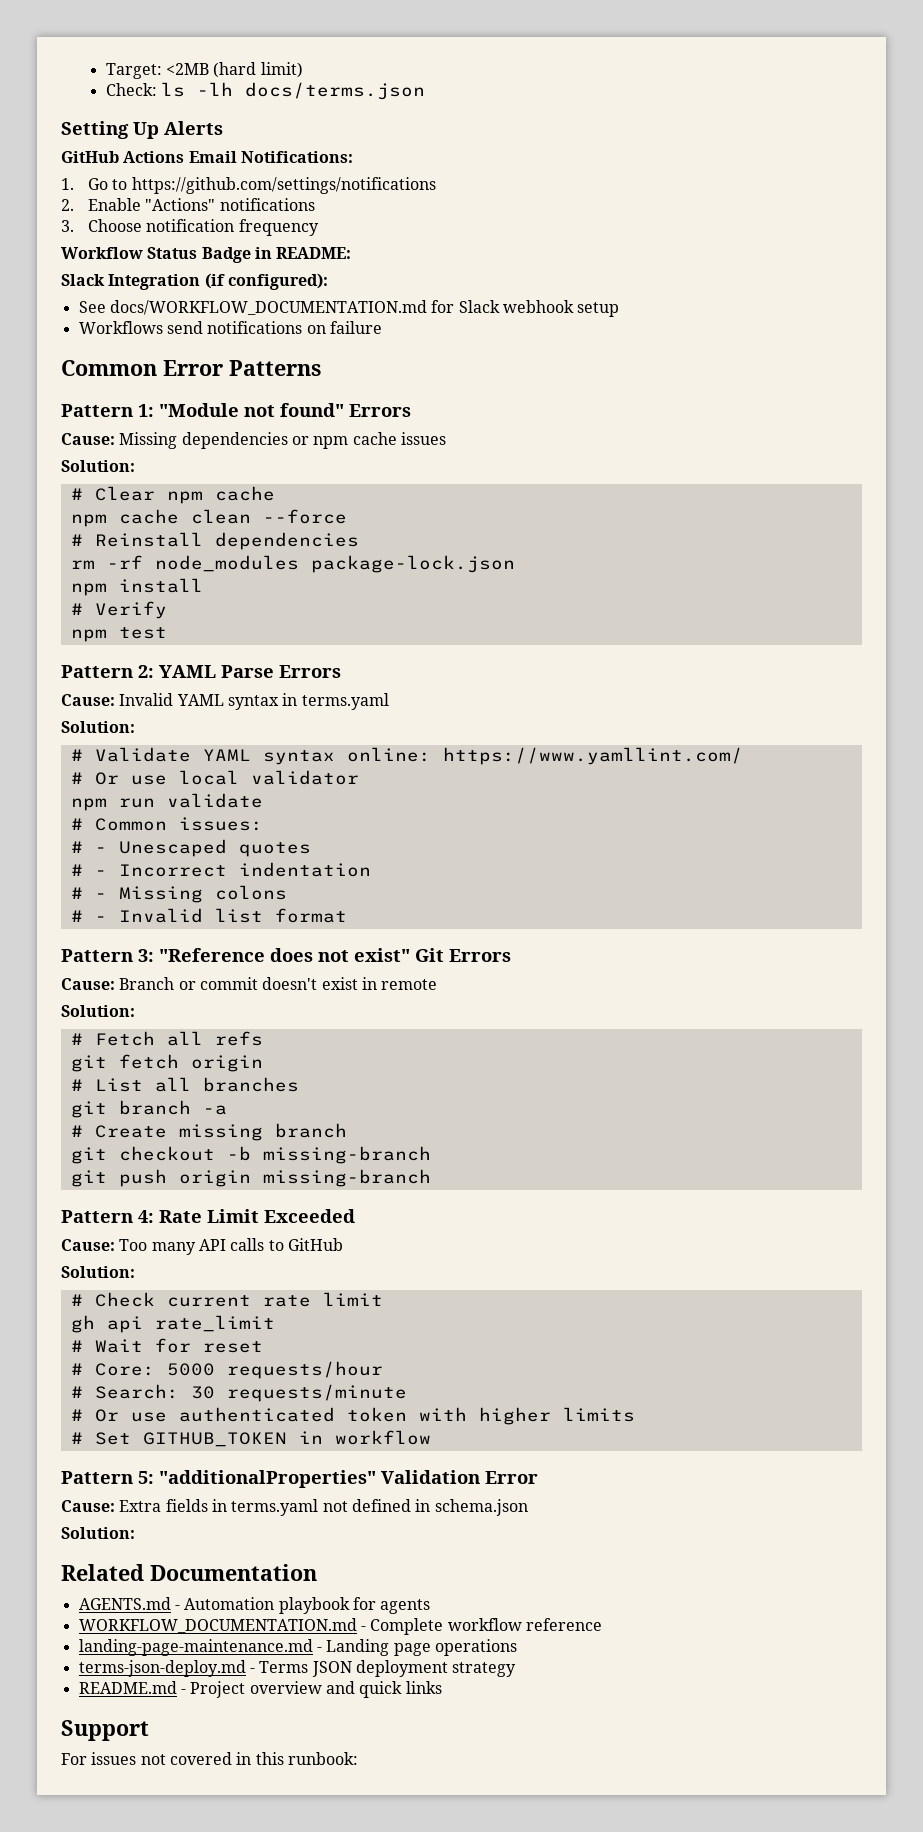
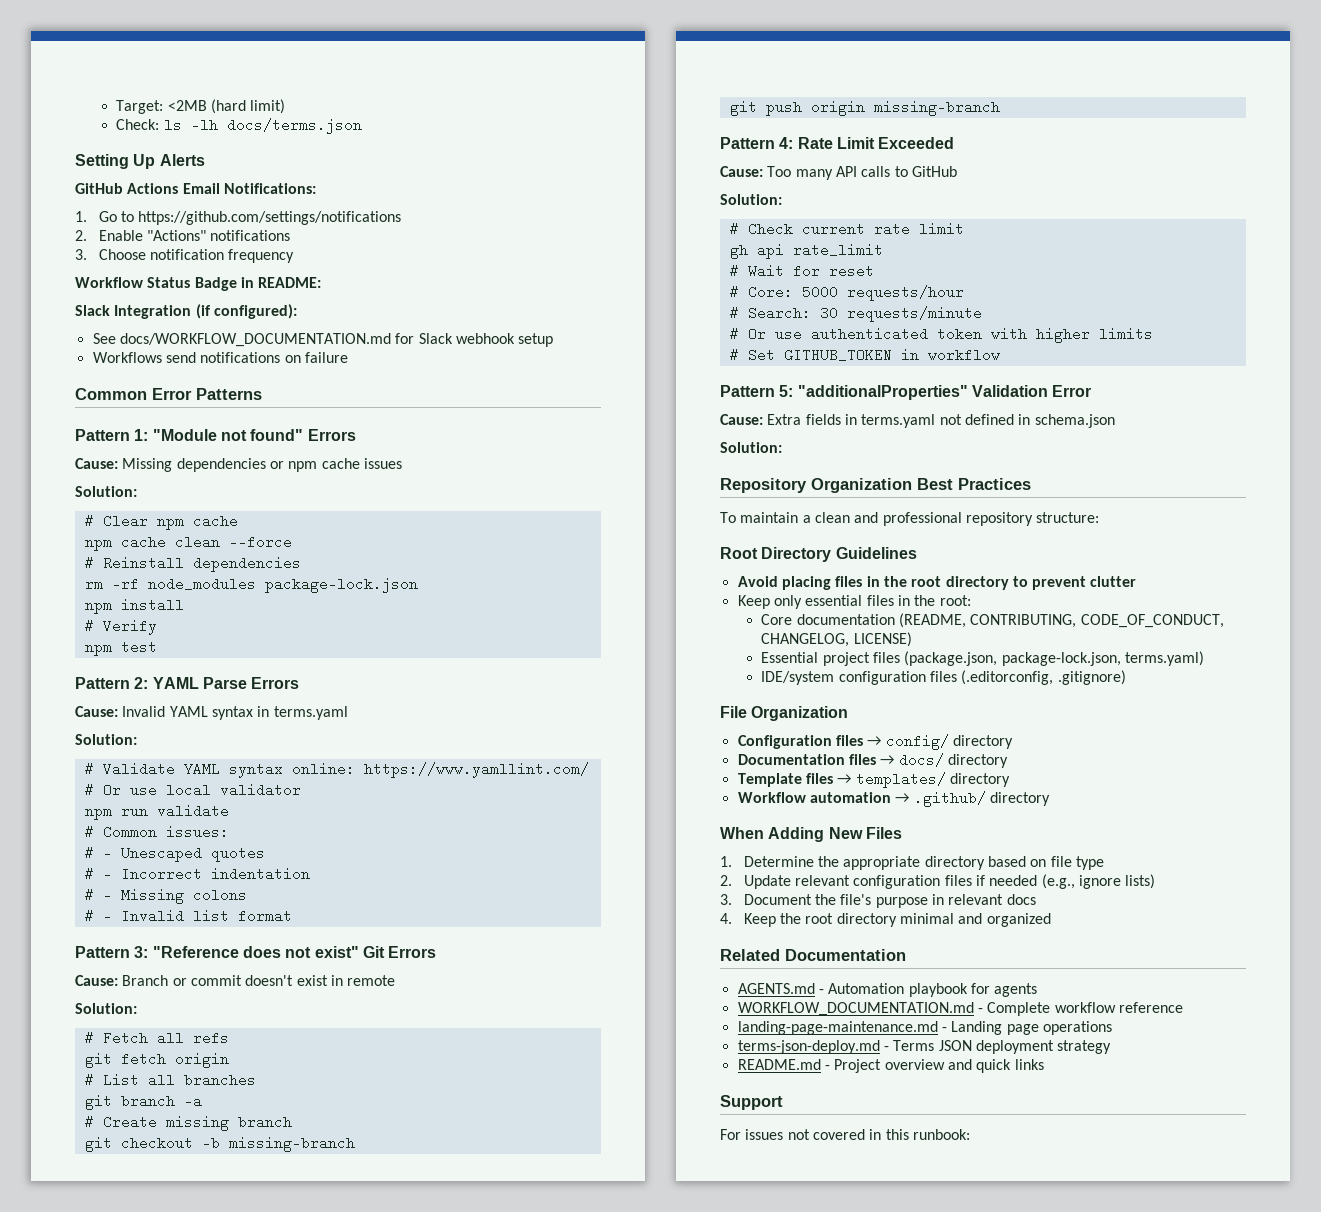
+ Repository Organization Best Practices
+ To maintain a clean and professional repository structure:
+ Root Directory Guidelines
+ Avoid placing files in the root directory to prevent clutter
+ Keep only essential files in the root:
+ Core documentation (README, CONTRIBUTING, CODE_OF_CONDUCT, CHANGELOG, LICENSE)
+ Essential project files (package.json, package-lock.json, terms.yaml)
+ IDE/system configuration files (.editorconfig, .gitignore)
+ File Organization
+ Configuration files → config/ directory
+ Documentation files → docs/ directory
+ Template files → templates/ directory
+ Workflow automation → .github/ directory
+ When Adding New Files
+ 1. Determine the appropriate directory based on file type
+ 2. Update relevant configuration files if needed (e.g., ignore lists)
+ 3. Document the file's purpose in relevant docs
+ 4. Keep the root directory minimal and organized

